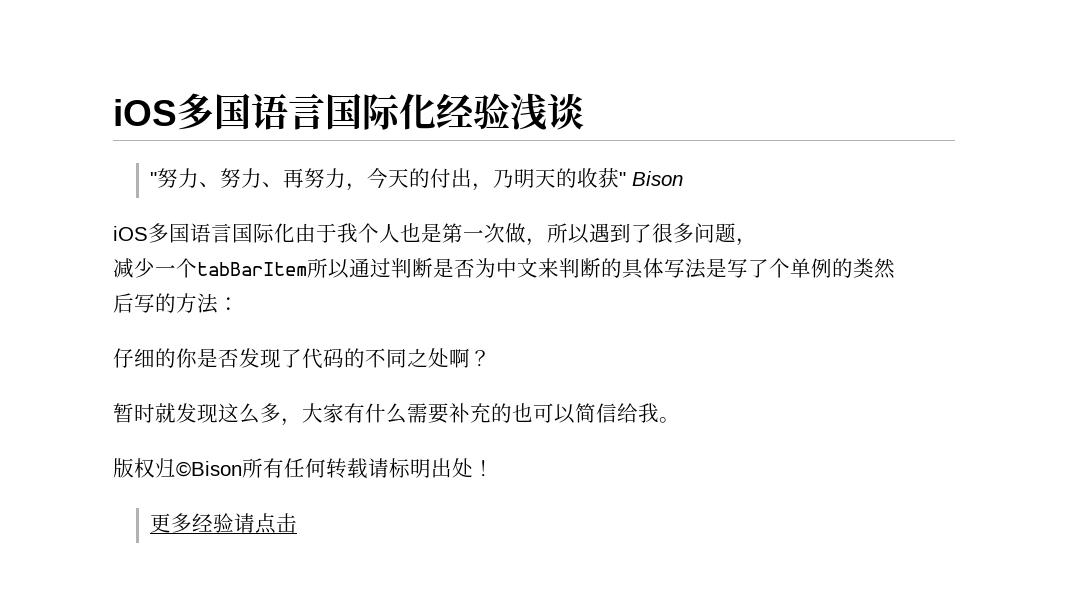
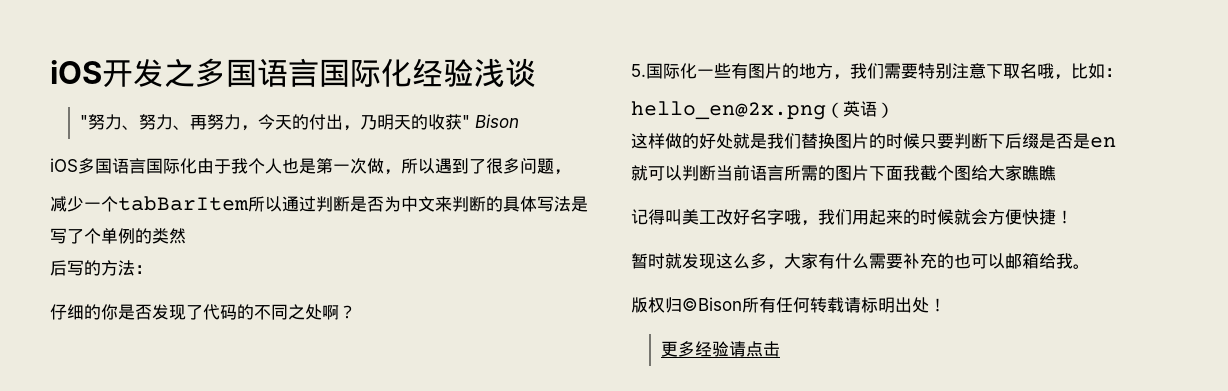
- iOS多国语言国际化经验浅谈
+ iOS开发之多国语言国际化经验浅谈
+ 5.国际化一些有图片的地方，我们需要特别注意下取名哦，比如：
+ hello_en@2x.png（英语）
+ 这样做的好处就是我们替换图片的时候只要判断下后缀是否是en
+ 就可以判断当前语言所需的图片下面我截个图给大家瞧瞧
+ 记得叫美工改好名字哦，我们用起来的时候就会方便快捷！
- 暂时就发现这么多，大家有什么需要补充的也可以简信给我。
+ 暂时就发现这么多，大家有什么需要补充的也可以邮箱给我。

